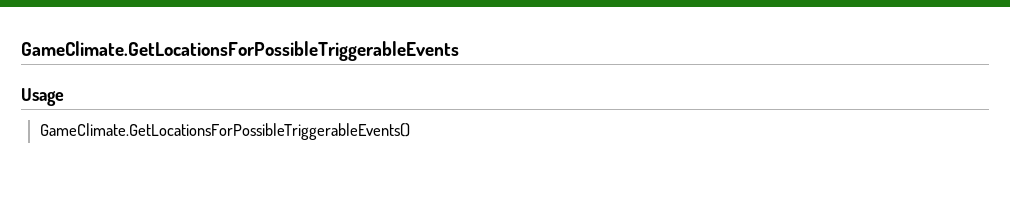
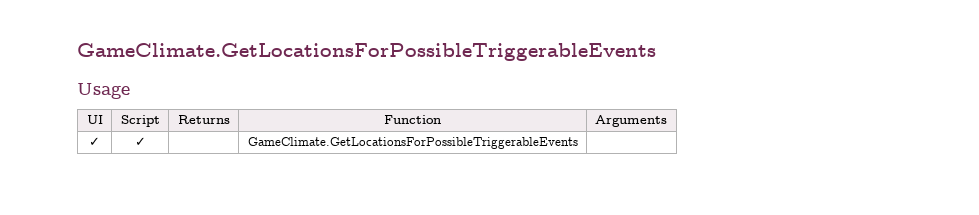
- GameClimate.GetLocationsForPossibleTriggerableEvents()
+ UI | Script | Returns | Function | Arguments
+ ✓ | ✓ | | GameClimate.GetLocationsForPossibleTriggerableEvents |

